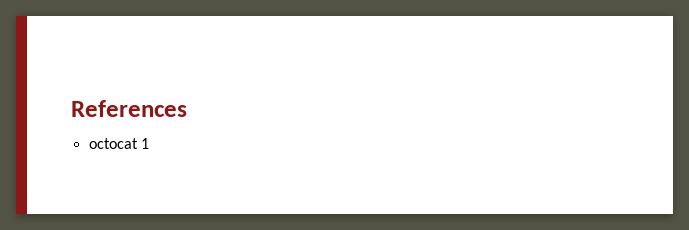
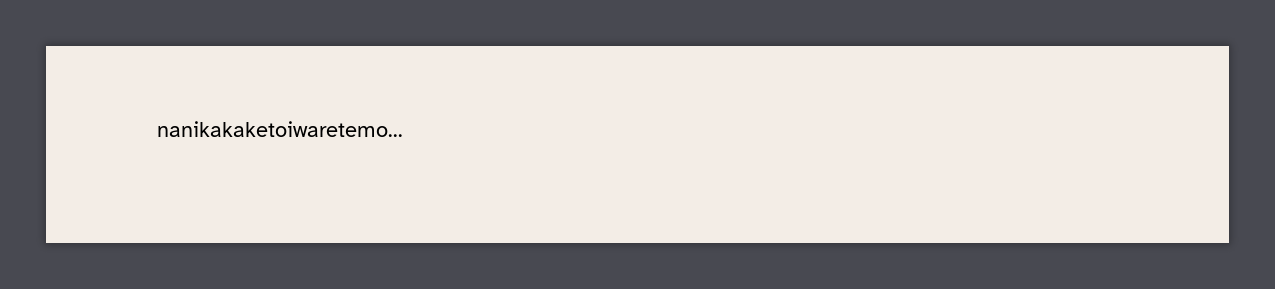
- References
- octocat 1
+ nanikakaketoiwaretemo...

